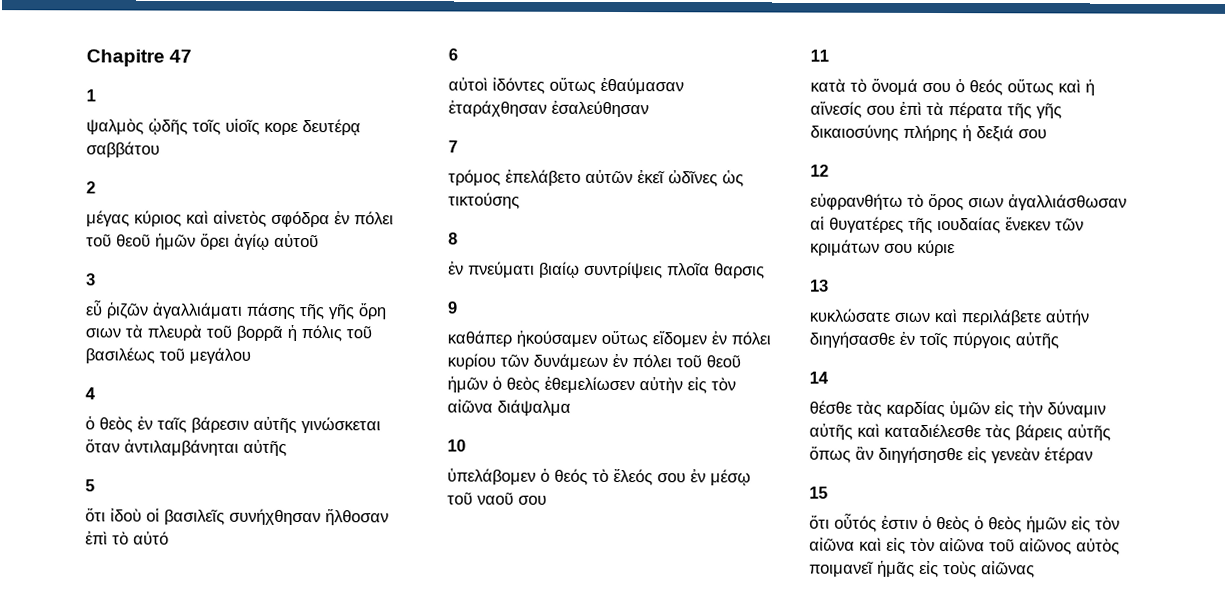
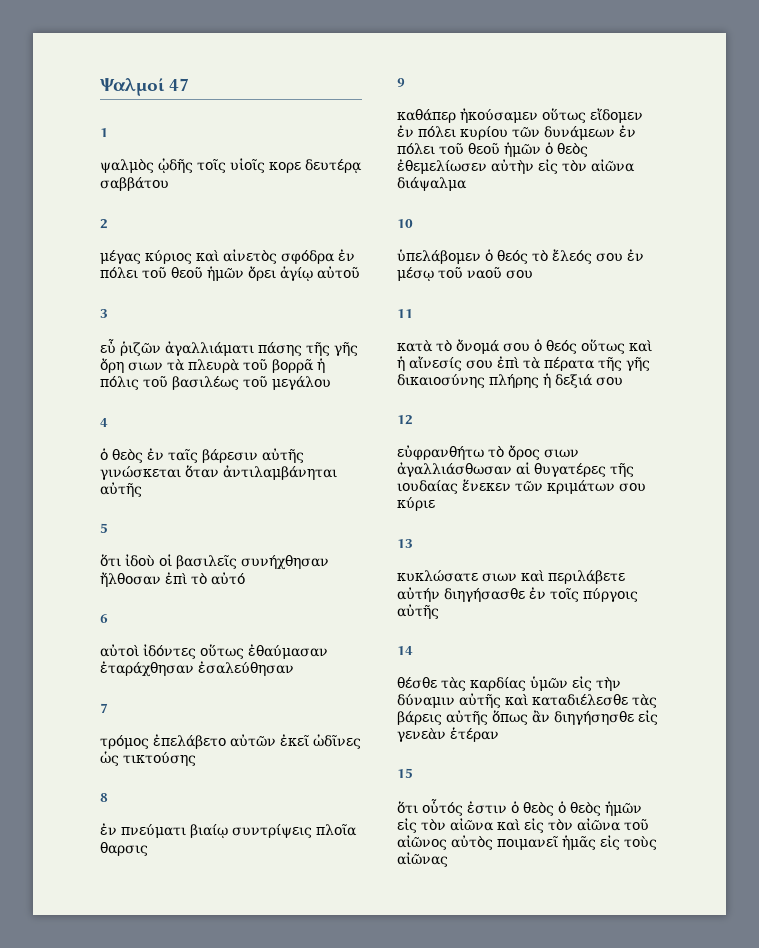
- Chapitre 47
+ Ψαλμοί 47

